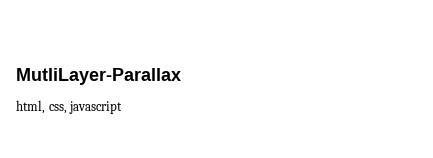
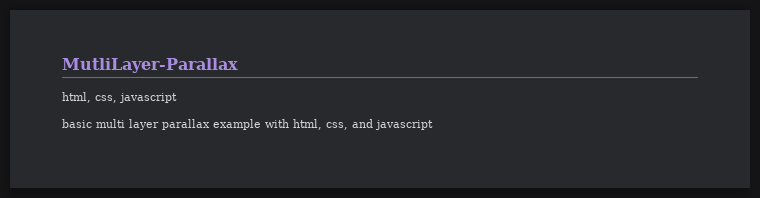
+ basic multi layer parallax example with html, css, and javascript

